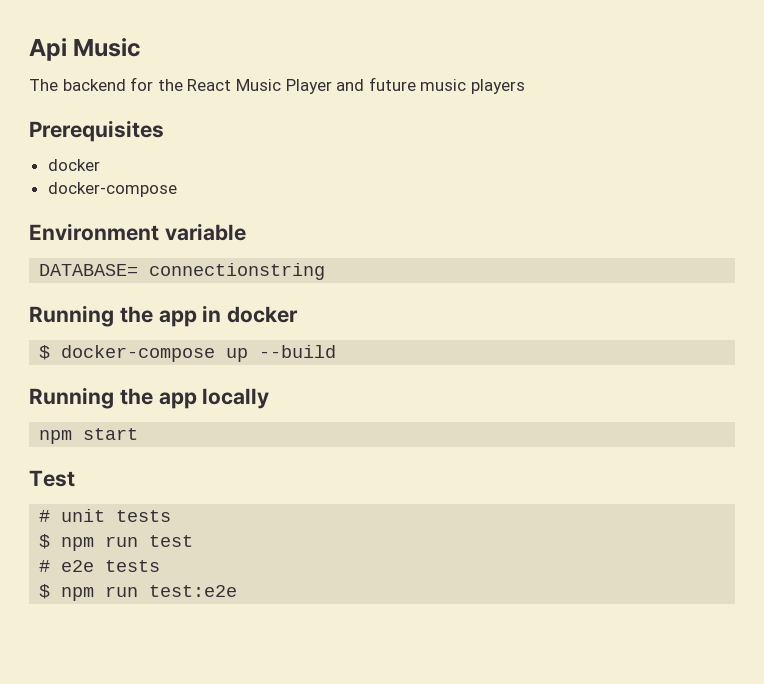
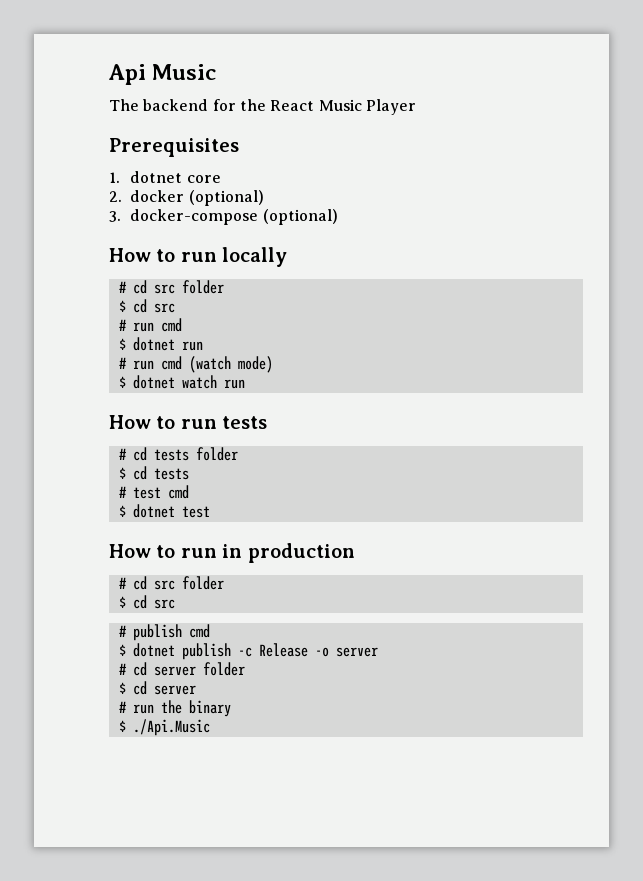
- The backend for the React Music Player and future music players
+ The backend for the React Music Player
  Prerequisites
- docker
- docker-compose
- Environment variable
- DATABASE= connectionstring
- Running the app in docker
- $ docker-compose up --build
- Running the app locally
- npm start
- Test
- # unit tests
- $ npm run test
- # e2e tests
- $ npm run test:e2e
+ 1. dotnet core
+ 2. docker (optional)
+ 3. docker-compose (optional)
+ How to run locally
+ # cd src folder
+ $ cd src
+ # run cmd
+ $ dotnet run
+ # run cmd (watch mode)
+ $ dotnet watch run
+ How to run tests
+ # cd tests folder
+ $ cd tests
+ # test cmd
+ $ dotnet test
+ How to run in production
+ # cd src folder
+ $ cd src
+ # publish cmd
+ $ dotnet publish -c Release -o server
+ # cd server folder
+ $ cd server
+ # run the binary
+ $ ./Api.Music

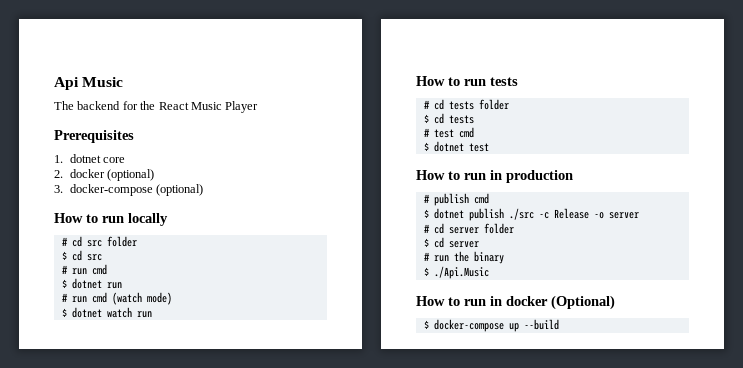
  How to run in production
- # cd src folder
- $ cd src
- $ dotnet publish -c Release -o server
+ $ dotnet publish ./src -c Release -o server
+ How to run in docker (Optional)
+ $ docker-compose up --build

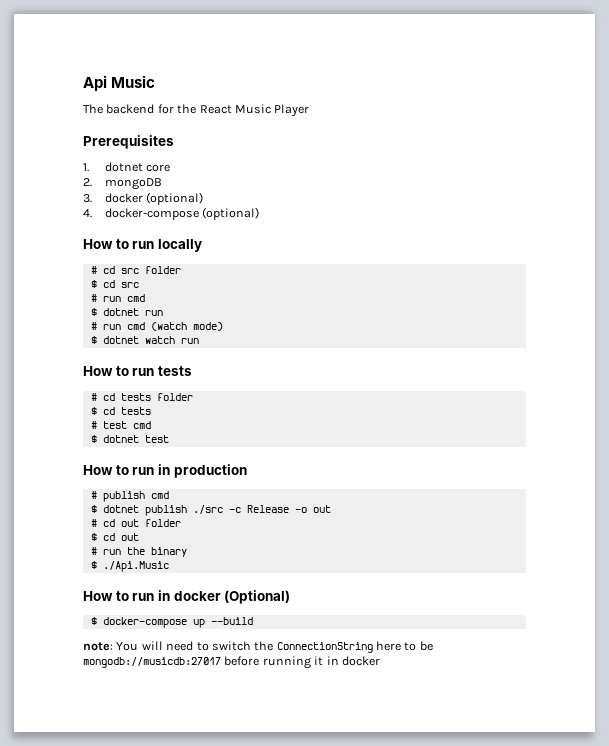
- 2. docker (optional)
+ 2. mongoDB
+ 3. docker (optional)
- 3. docker-compose (optional)
+ 4. docker-compose (optional)
- $ dotnet publish ./src -c Release -o server
- # cd server folder
- $ cd server
+ $ dotnet publish ./src -c Release -o out
+ # cd out folder
+ $ cd out
+ note: You will need to switch the ConnectionString here to be mongodb://musicdb:27017 before running it in docker

